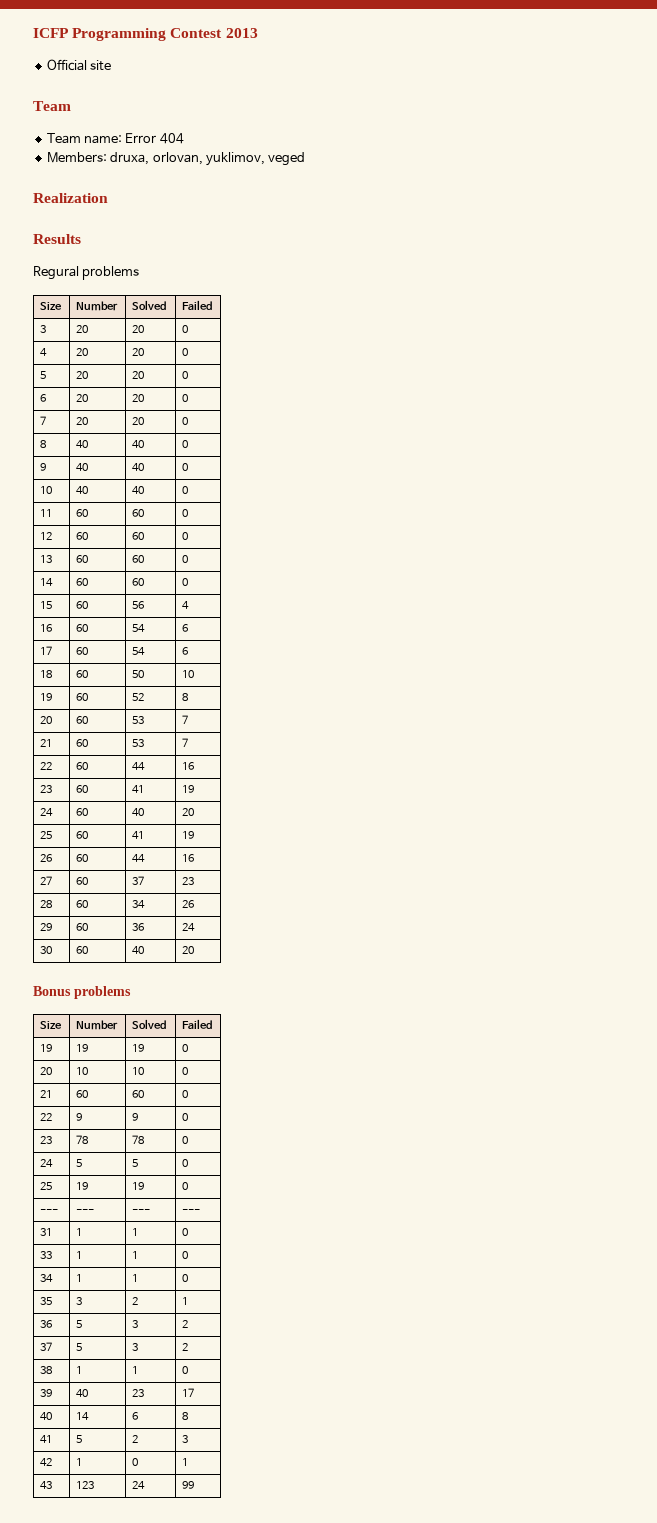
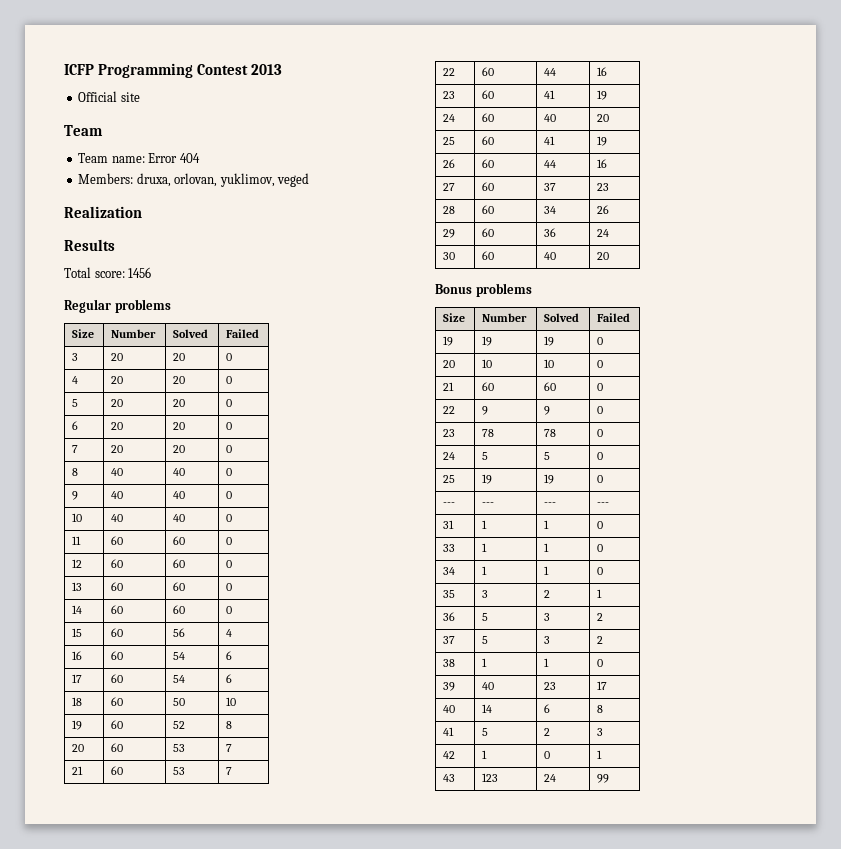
- Regural problems
+ Total score: 1456
+ Regular problems

